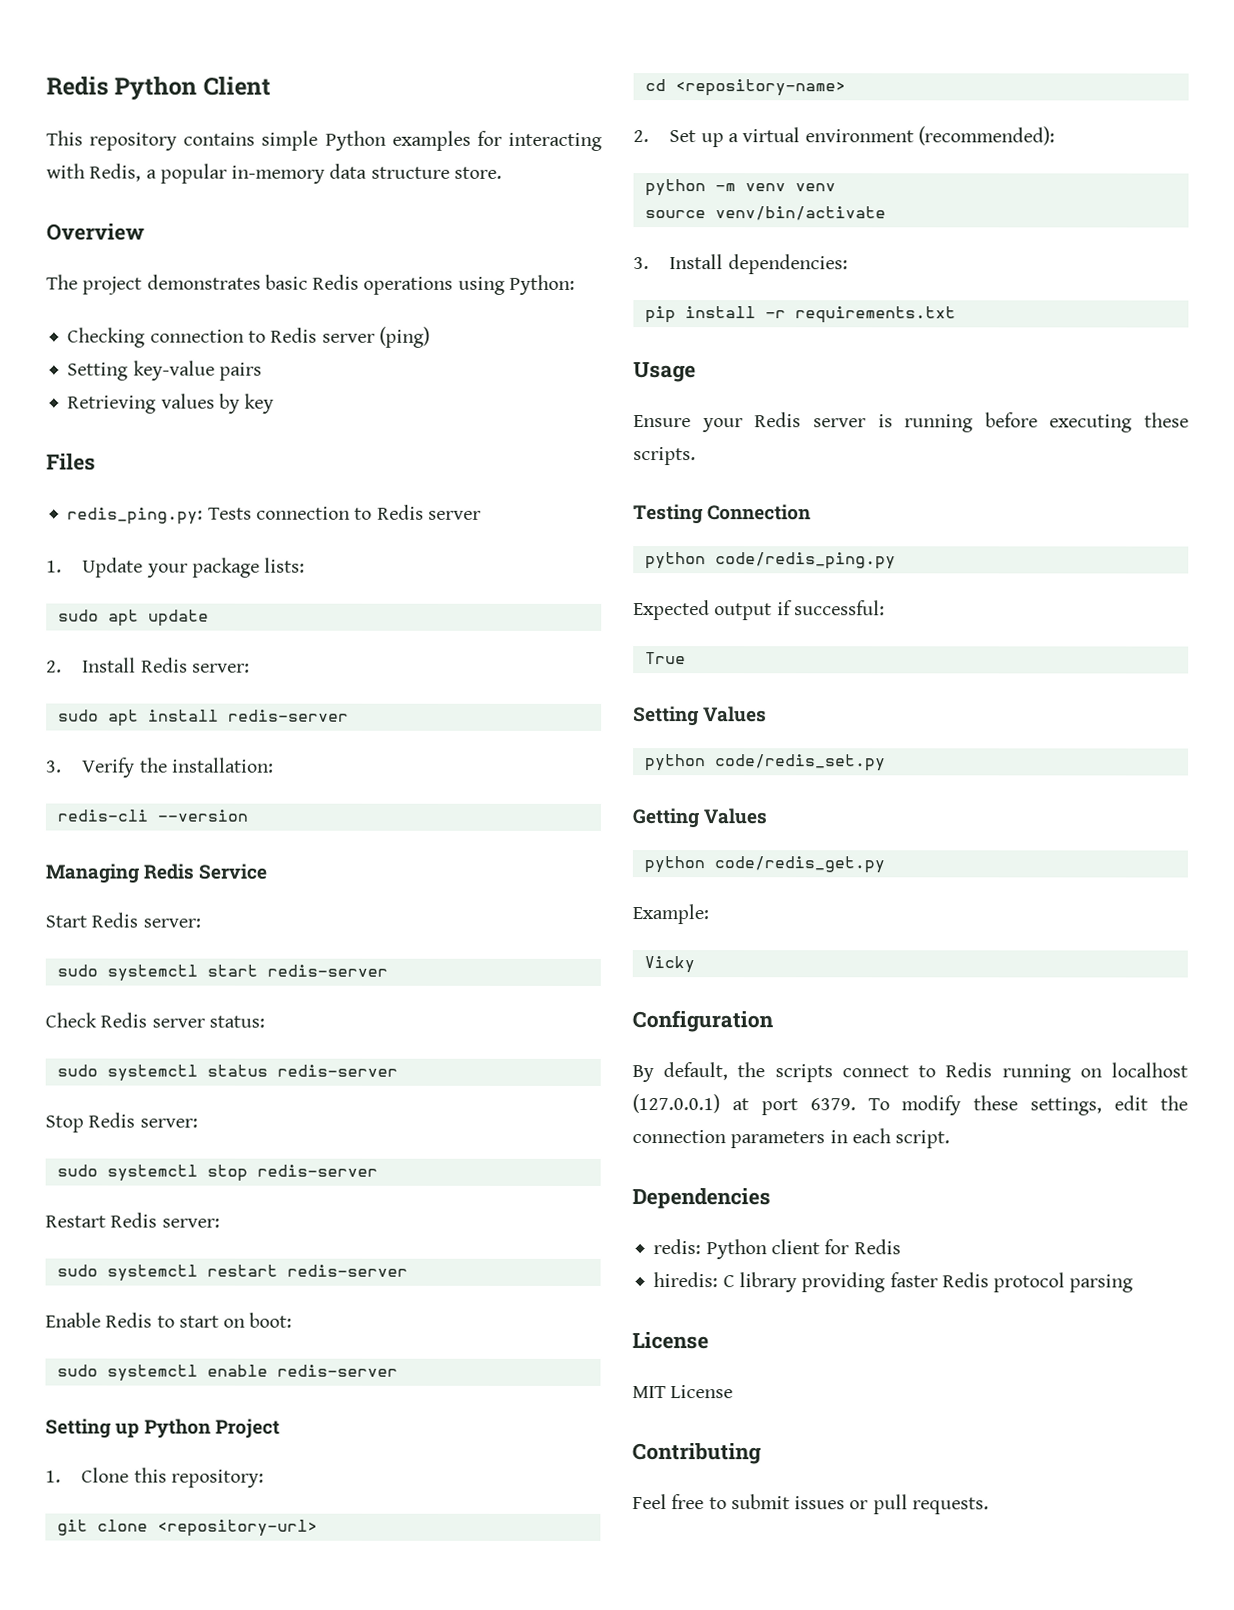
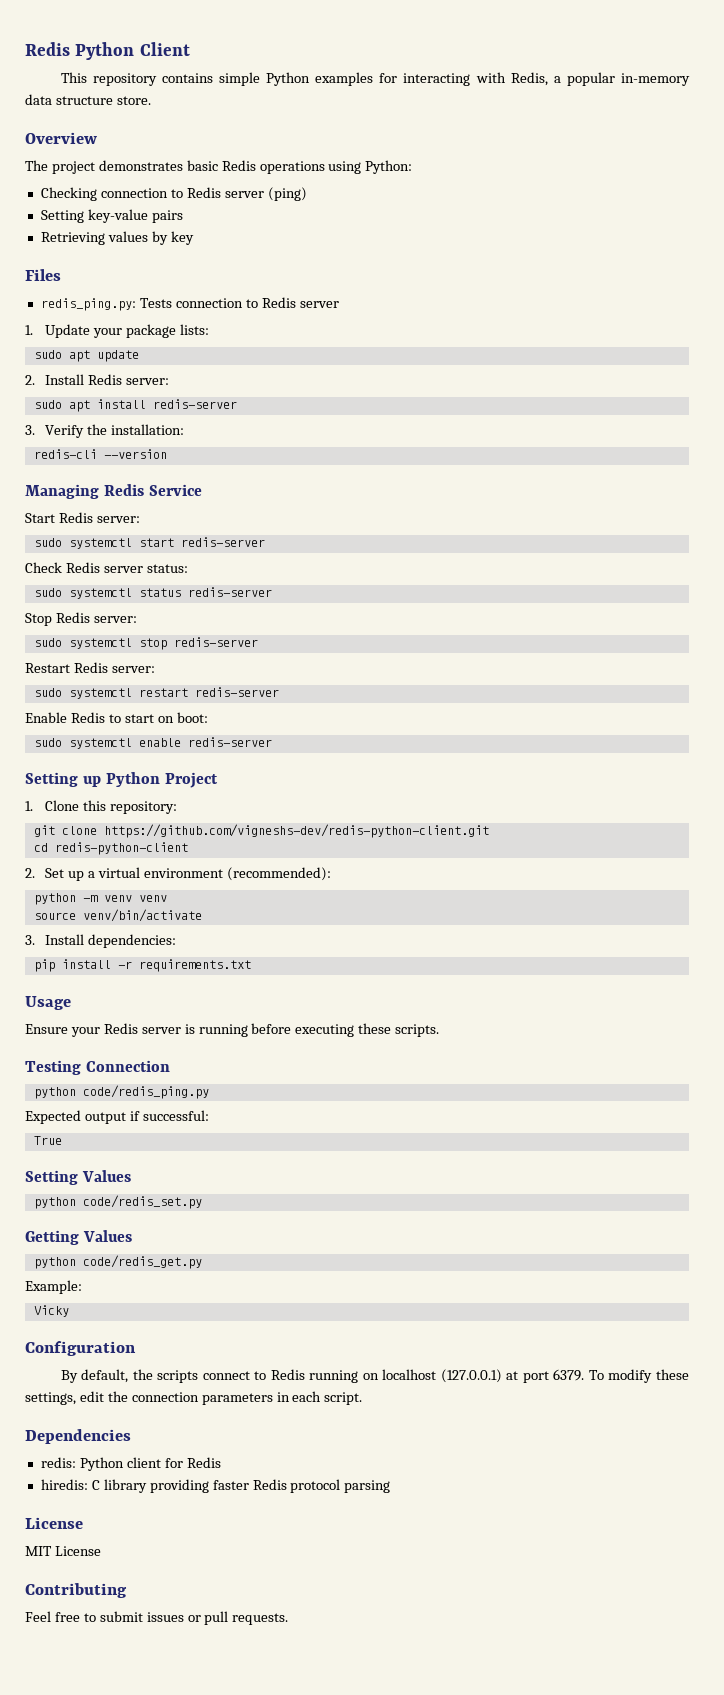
- git clone <repository-url>
+ git clone https://github.com/vigneshs-dev/redis-python-client.git
- cd <repository-name>
+ cd redis-python-client

